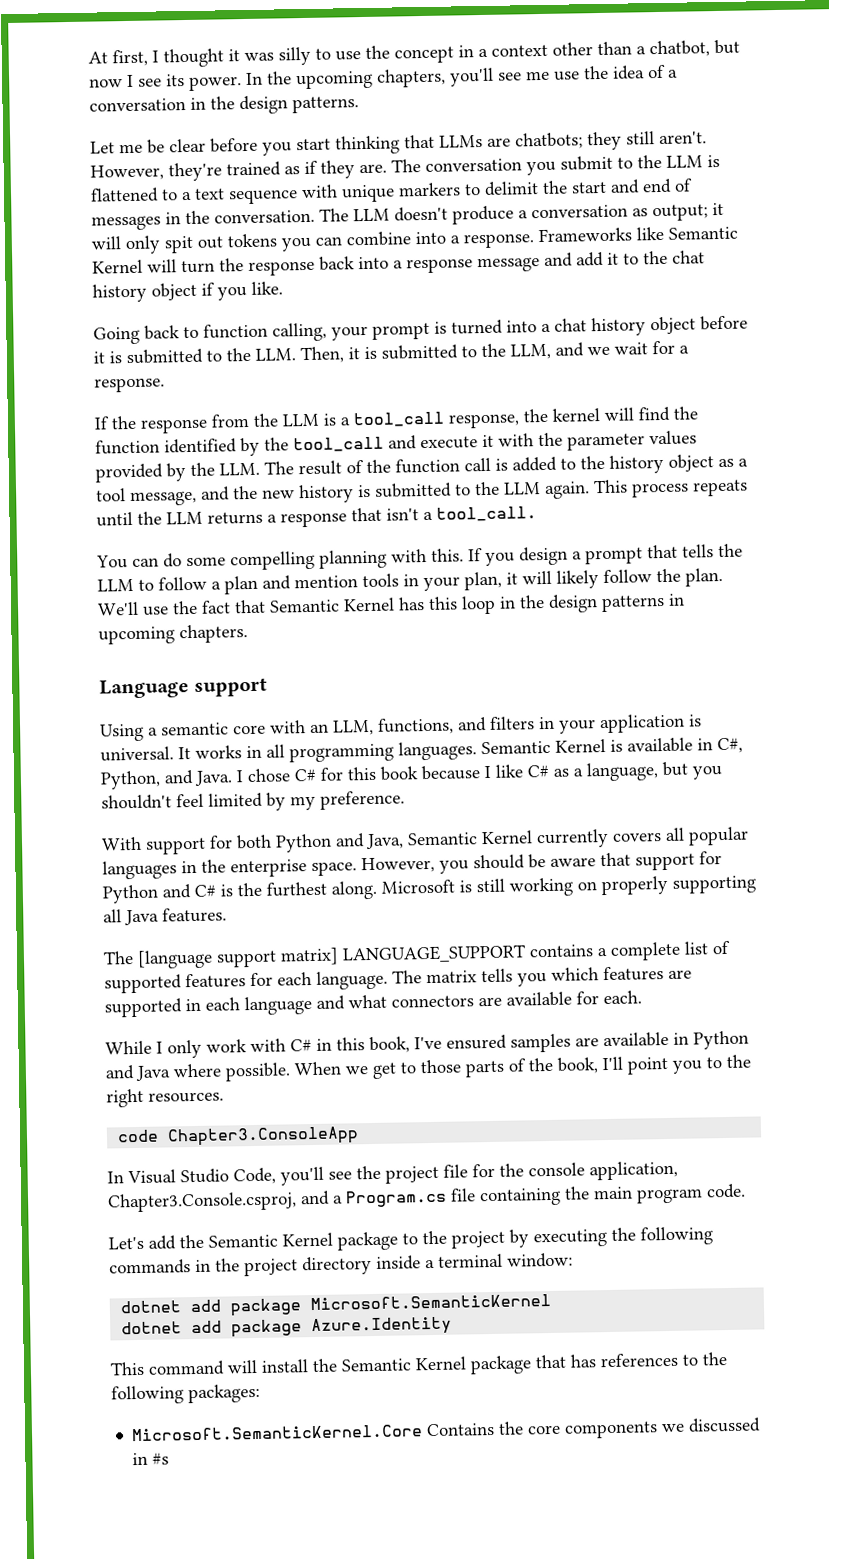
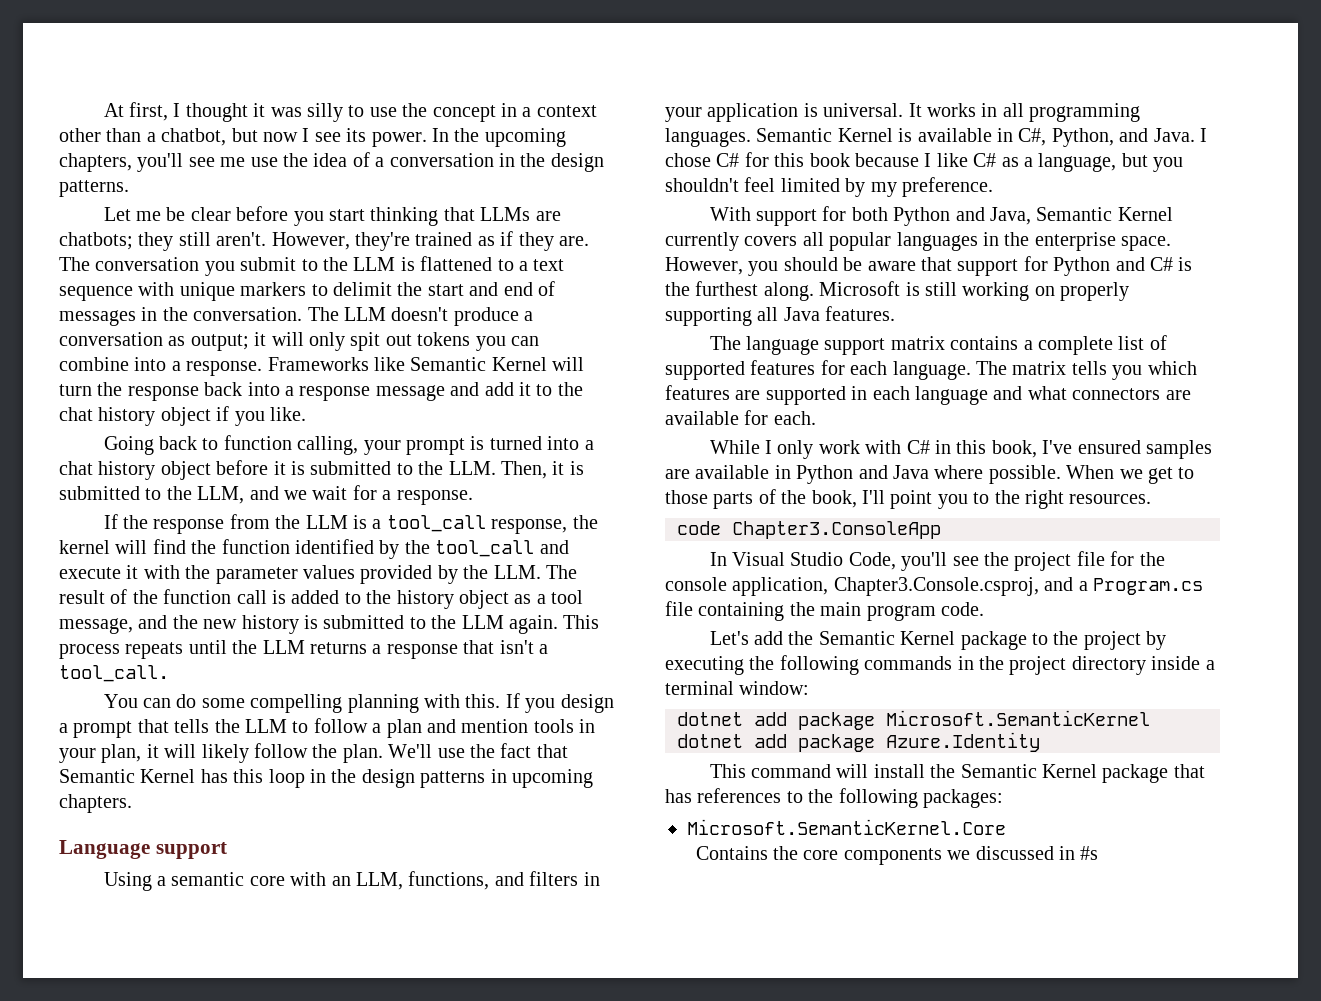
- The [language support matrix] LANGUAGE_SUPPORT contains a complete list of supported features for each language.
+ The language support matrix contains a complete list of supported features for each language.
- Microsoft.SemanticKernel.Core Contains the core components we discussed in #s
+ Microsoft.SemanticKernel.Core
+ Contains the core components we discussed in #s

